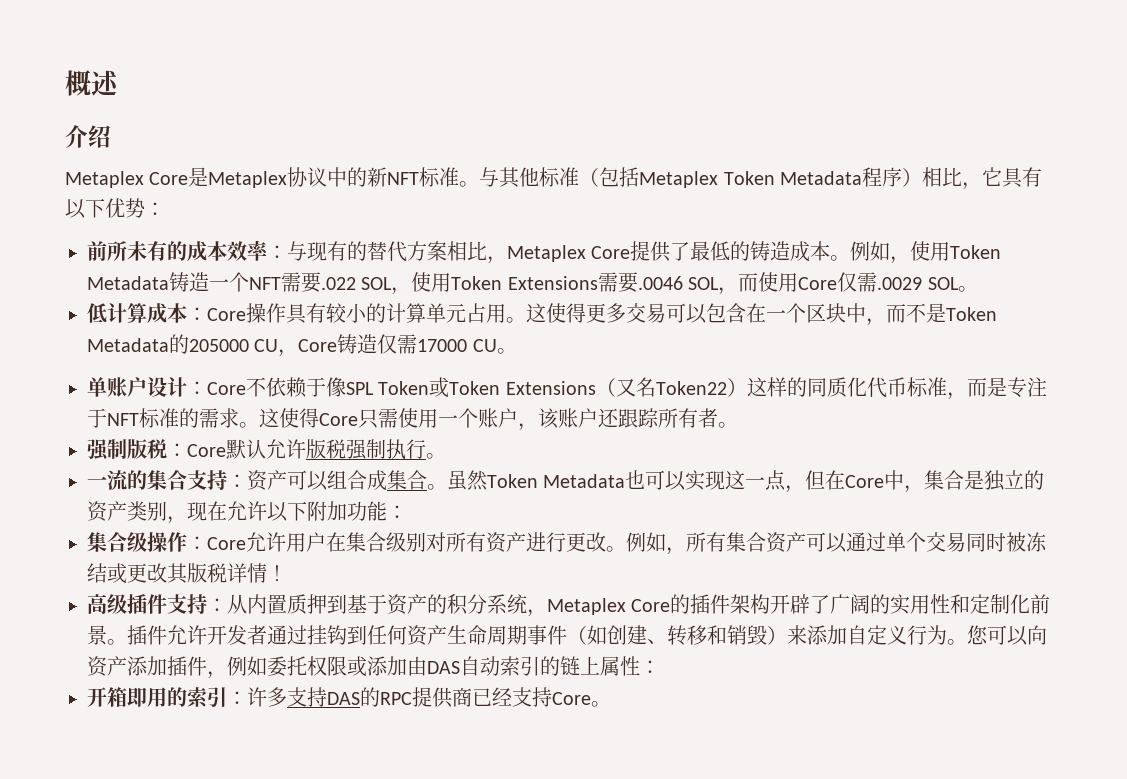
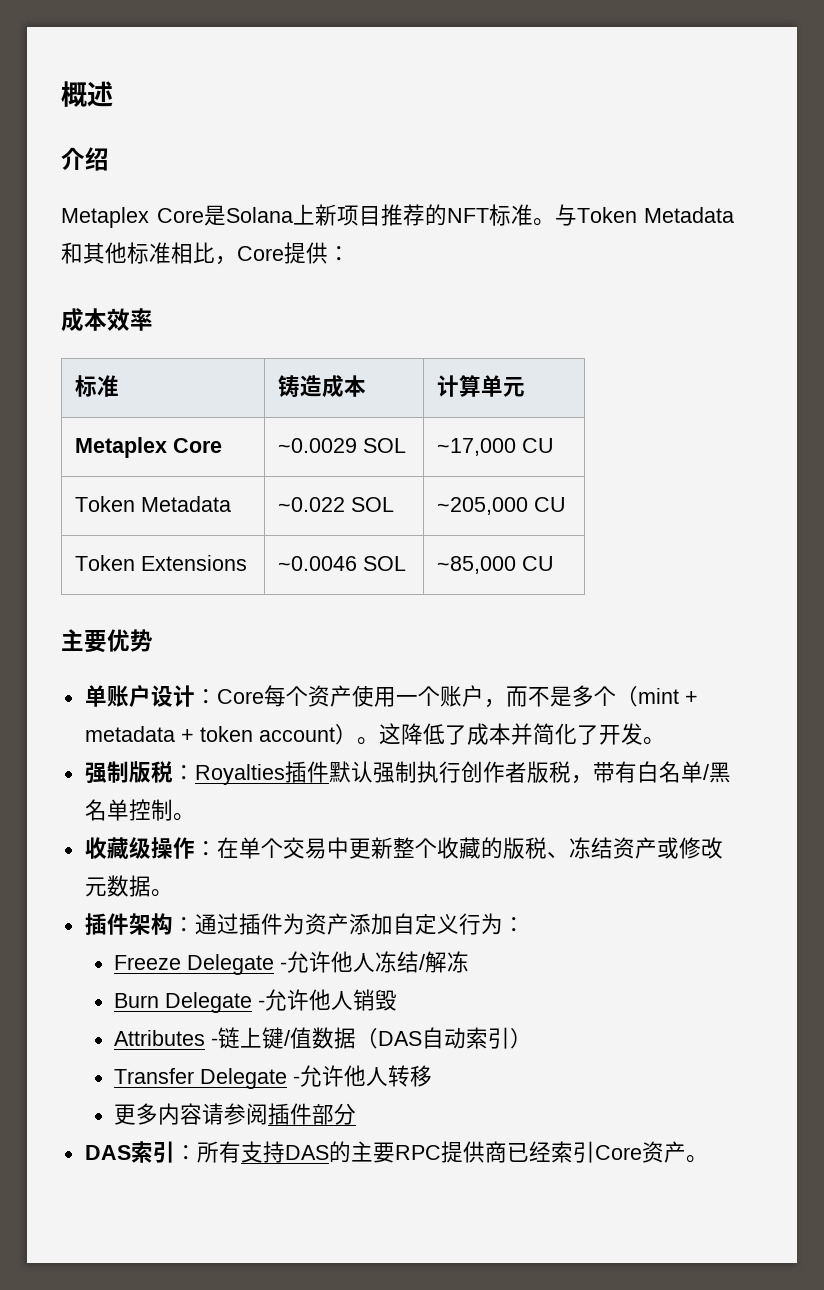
- Metaplex Core是Metaplex协议中的新NFT标准。与其他标准（包括Metaplex Token Metadata程序）相比，它具有以下优势：
- 前所未有的成本效率：与现有的替代方案相比，Metaplex Core提供了最低的铸造成本。例如，使用Token Metadata铸造一个NFT需要.022 SOL，使用Token Extensions需要.0046 SOL，而使用Core仅需.0029 SOL。
- 低计算成本：Core操作具有较小的计算单元占用。这使得更多交易可以包含在一个区块中，而不是Token Metadata的205000 CU，Core铸造仅需17000 CU。
+ Metaplex Core是Solana上新项目推荐的NFT标准。与Token Metadata和其他标准相比，Core提供：
+ 成本效率
+ 标准 | 铸造成本 | 计算单元
+ Metaplex Core | ~0.0029 SOL | ~17,000 CU
+ Token Metadata | ~0.022 SOL | ~205,000 CU
+ Token Extensions | ~0.0046 SOL | ~85,000 CU
+ 主要优势
- 单账户设计：Core不依赖于像SPL Token或Token Extensions（又名Token22）这样的同质化代币标准，而是专注于NFT标准的需求。这使得Core只需使用一个账户，该账户还跟踪所有者。
- 强制版税：Core默认允许版税强制执行。
- 一流的集合支持：资产可以组合成集合。虽然Token Metadata也可以实现这一点，但在Core中，集合是独立的资产类别，现在允许以下附加功能：
- 集合级操作：Core允许用户在集合级别对所有资产进行更改。例如，所有集合资产可以通过单个交易同时被冻结或更改其版税详情！
- 高级插件支持：从内置质押到基于资产的积分系统，Metaplex Core的插件架构开辟了广阔的实用性和定制化前景。插件允许开发者通过挂钩到任何资产生命周期事件（如创建、转移和销毁）来添加自定义行为。您可以向资产添加插件，例如委托权限或添加由DAS自动索引的链上属性：
- 开箱即用的索引：许多支持DAS的RPC提供商已经支持Core。
+ 单账户设计：Core每个资产使用一个账户，而不是多个（mint + metadata + token account）。这降低了成本并简化了开发。
+ 强制版税：Royalties插件默认强制执行创作者版税，带有白名单/黑名单控制。
+ 收藏级操作：在单个交易中更新整个收藏的版税、冻结资产或修改元数据。
+ 插件架构：通过插件为资产添加自定义行为：
+ Freeze Delegate -允许他人冻结/解冻
+ Burn Delegate -允许他人销毁
+ Attributes -链上键/值数据（DAS自动索引）
+ Transfer Delegate -允许他人转移
+ 更多内容请参阅插件部分
+ DAS索引：所有支持DAS的主要RPC提供商已经索引Core资产。

